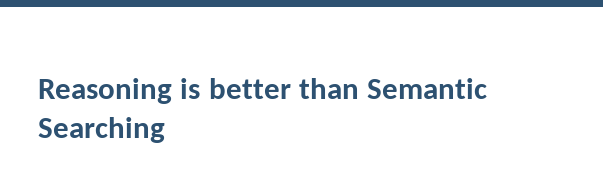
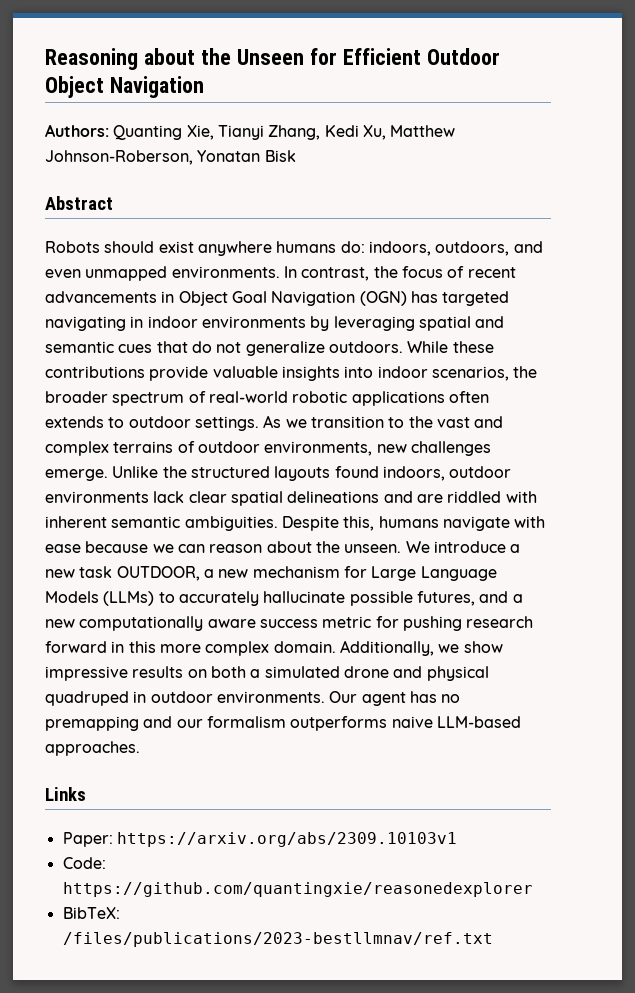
- Reasoning is better than Semantic Searching
+ Reasoning about the Unseen for Efficient Outdoor Object Navigation
+ Authors: Quanting Xie, Tianyi Zhang, Kedi Xu, Matthew Johnson-Roberson, Yonatan Bisk
+ Abstract
+ Robots should exist anywhere humans do: indoors, outdoors, and even unmapped environments. In contrast, the focus of recent advancements in Object Goal Navigation (OGN) has targeted navigating in indoor environments by leveraging spatial and semantic cues that do not generalize outdoors. While these contributions provide valuable insights into indoor scenarios, the broader spectrum of real-world robotic applications often extends to outdoor settings. As we transition to the vast and complex terrains of outdoor environments, new challenges emerge. Unlike the structured layouts found indoors, outdoor environments lack clear spatial delineations and are riddled with inherent semantic ambiguities. Despite this, humans navigate with ease because we can reason about the unseen. We introduce a new task OUTDOOR, a new mechanism for Large Language Models (LLMs) to accurately hallucinate possible futures, and a new computationally aware success metric for pushing research forward in this more complex domain. Additionally, we show impressive results on both a simulated drone and physical quadruped in outdoor environments. Our agent has no premapping and our formalism outperforms naive LLM-based approaches.
+ Links
+ Paper: https://arxiv.org/abs/2309.10103v1
+ Code: https://github.com/quantingxie/reasonedexplorer
+ BibTeX: /files/publications/2023-bestllmnav/ref.txt

